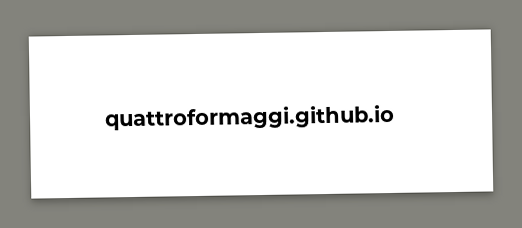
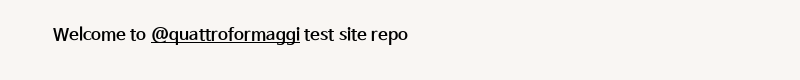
- quattroformaggi.github.io
+ Welcome to @quattroformaggi test site repo

